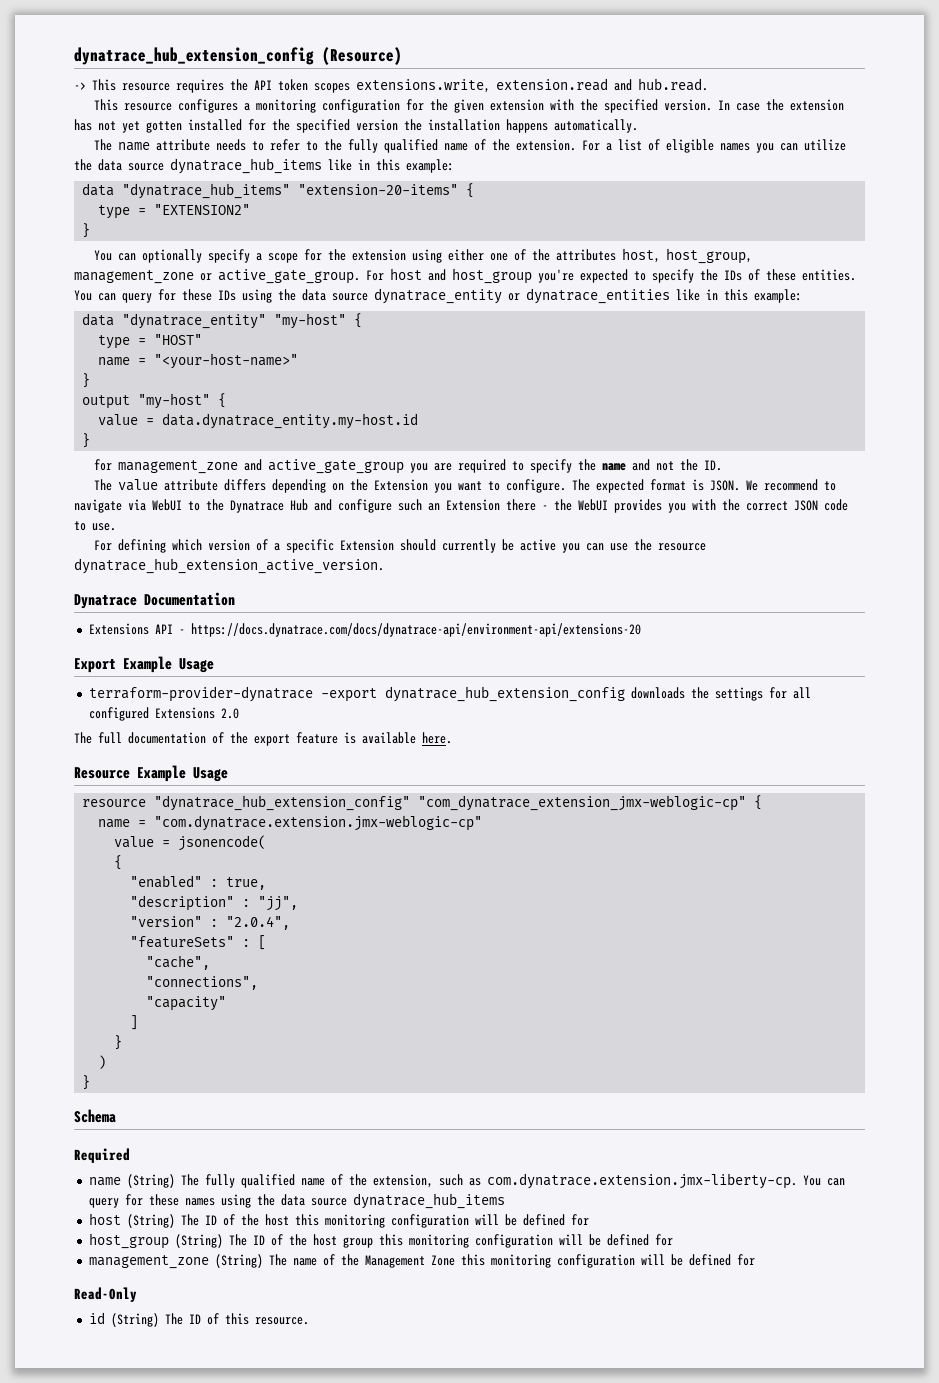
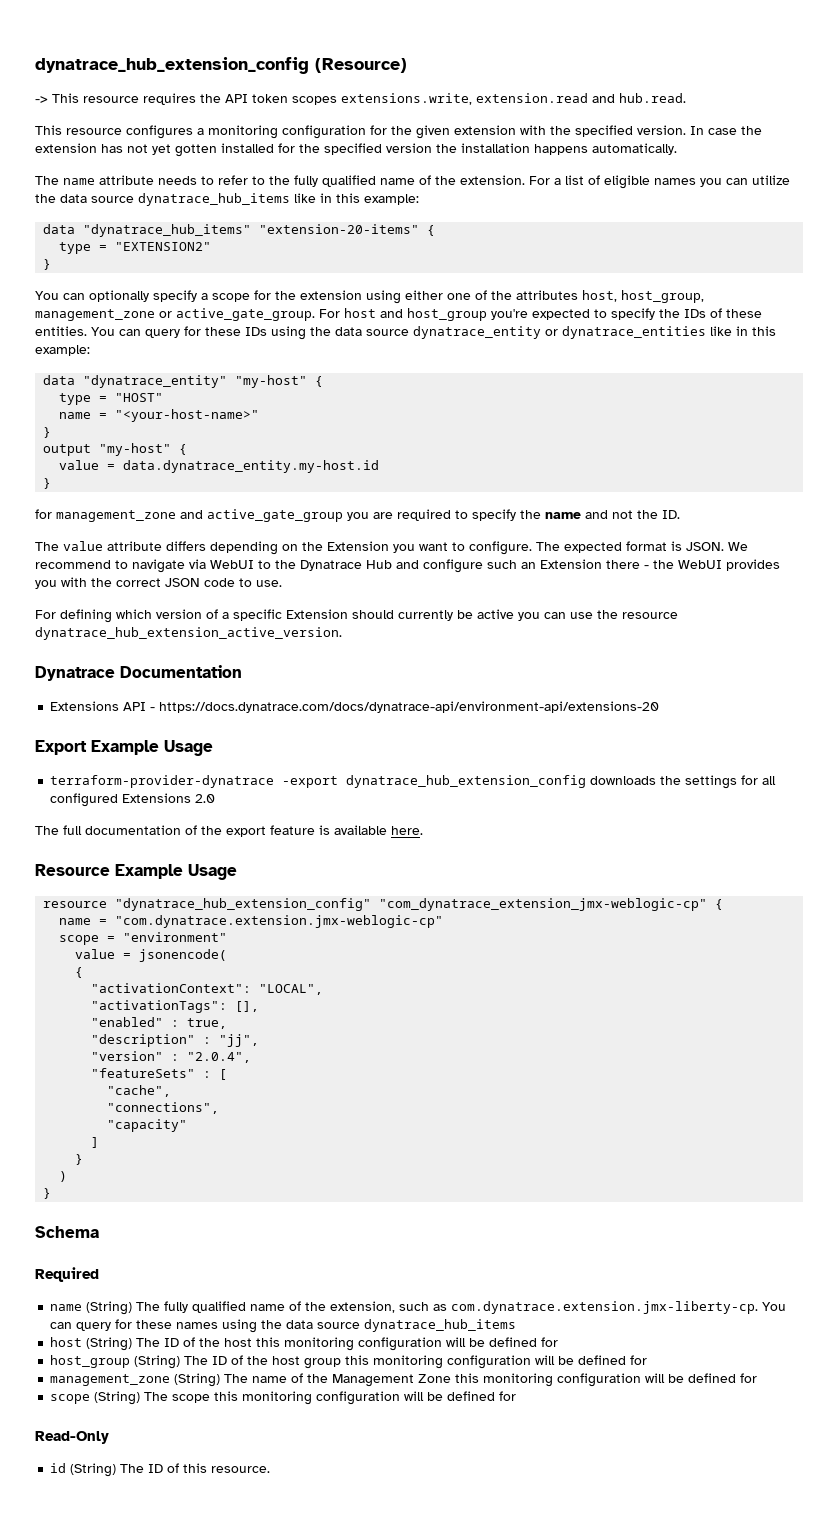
+ scope = "environment"
+ "activationContext": "LOCAL",
+ "activationTags": [],
+ scope (String) The scope this monitoring configuration will be defined for

